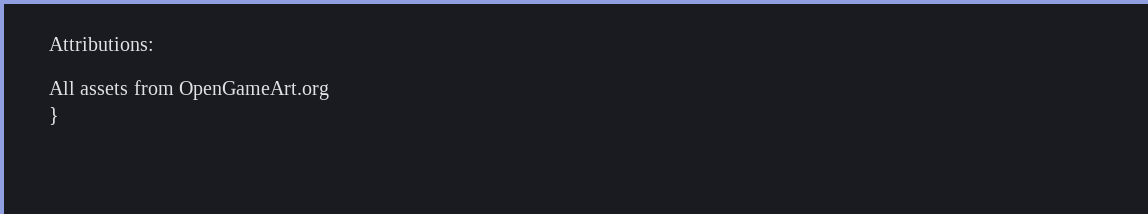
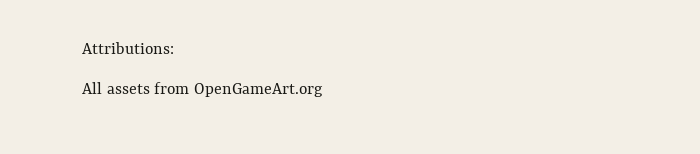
- }

